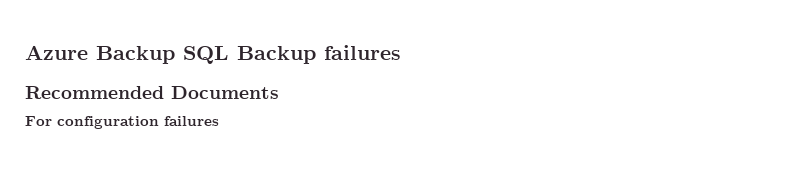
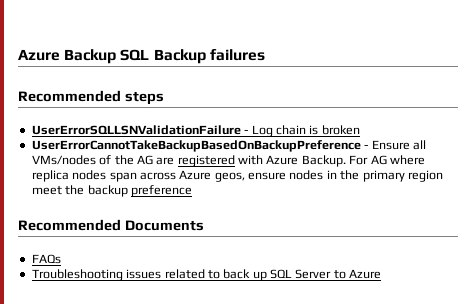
+ Recommended steps
+ UserErrorSQLLSNValidationFailure - Log chain is broken
+ UserErrorCannotTakeBackupBasedOnBackupPreference - Ensure all VMs/nodes of the AG are registered with Azure Backup. For AG where replica nodes span across Azure geos, ensure nodes in the primary region meet the backup preference
  Recommended Documents
- For configuration failures
+ FAQs
+ Troubleshooting issues related to back up SQL Server to Azure

